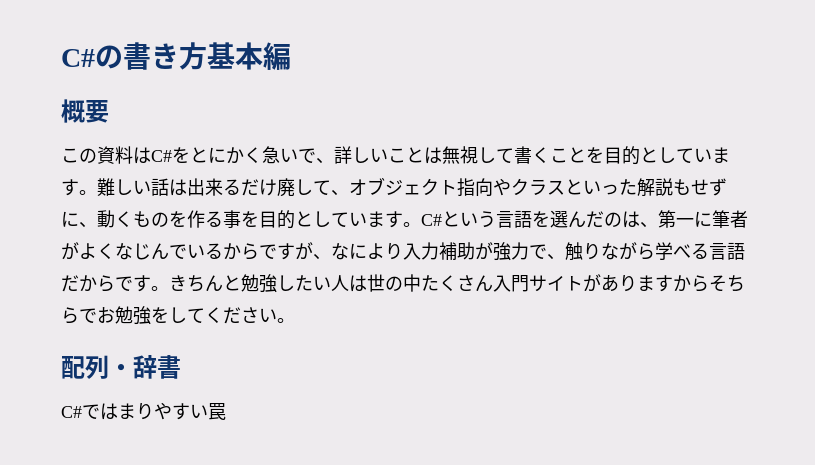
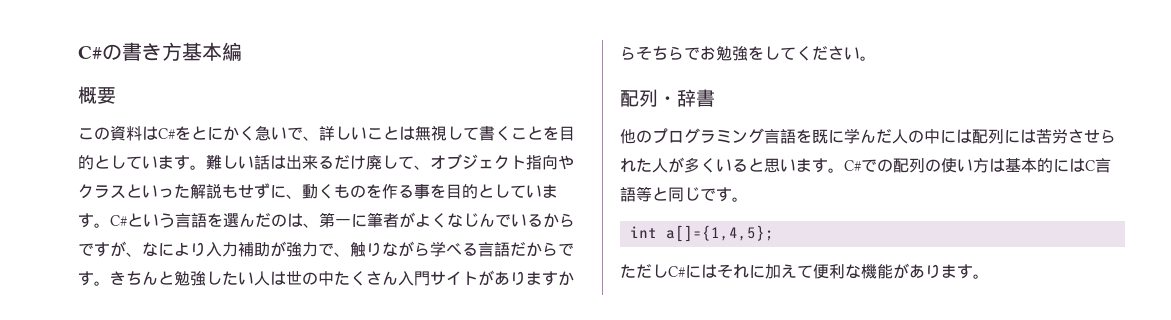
- C#ではまりやすい罠
+ 他のプログラミング言語を既に学んだ人の中には配列には苦労させられた人が多くいると思います。C#での配列の使い方は基本的にはC言語等と同じです。
+ int a[]={1,4,5};
+ ただしC#にはそれに加えて便利な機能があります。

